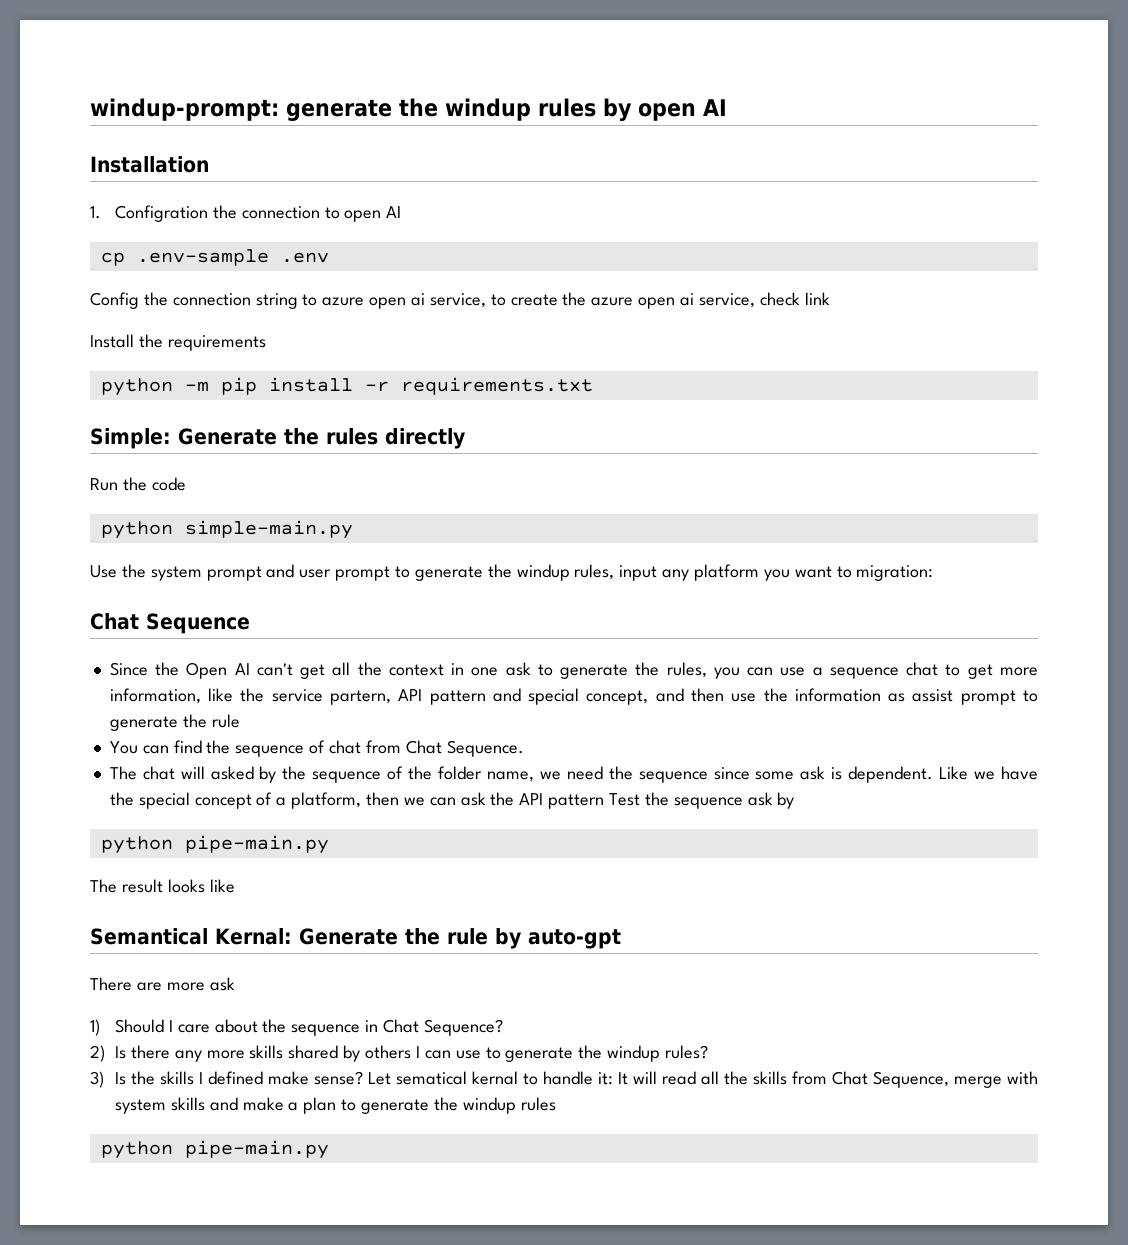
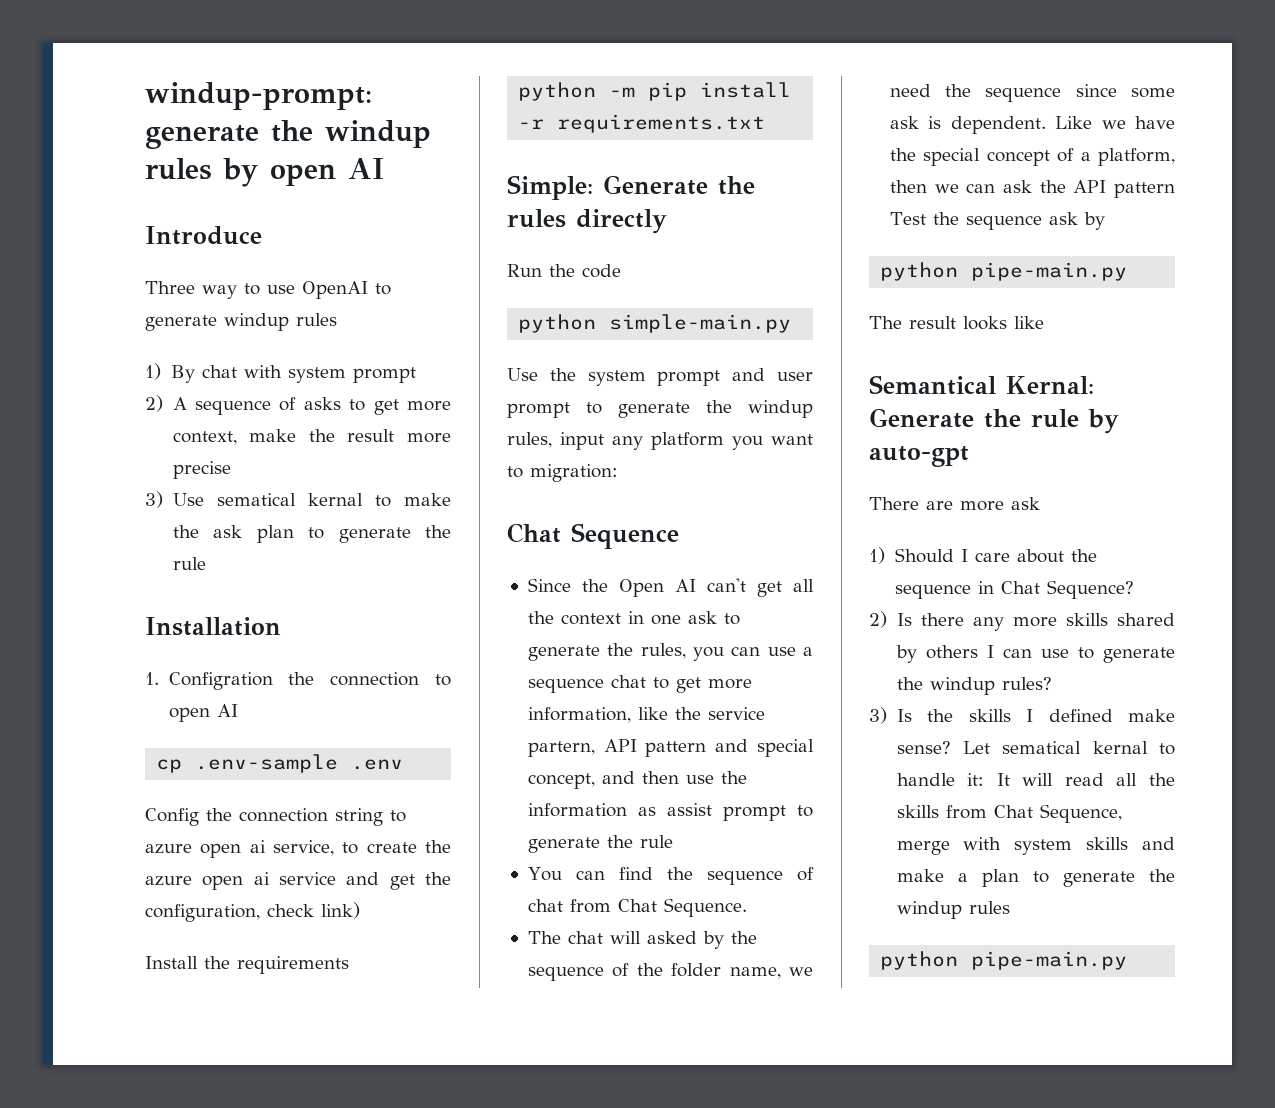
+ Introduce
+ Three way to use OpenAI to generate windup rules
+ 1) By chat with system prompt
+ 2) A sequence of asks to get more context, make the result more precise
+ 3) Use sematical kernal to make the ask plan to generate the rule
- Config the connection string to azure open ai service, to create the azure open ai service, check link
+ Config the connection string to azure open ai service, to create the azure open ai service and get the configuration, check link)

